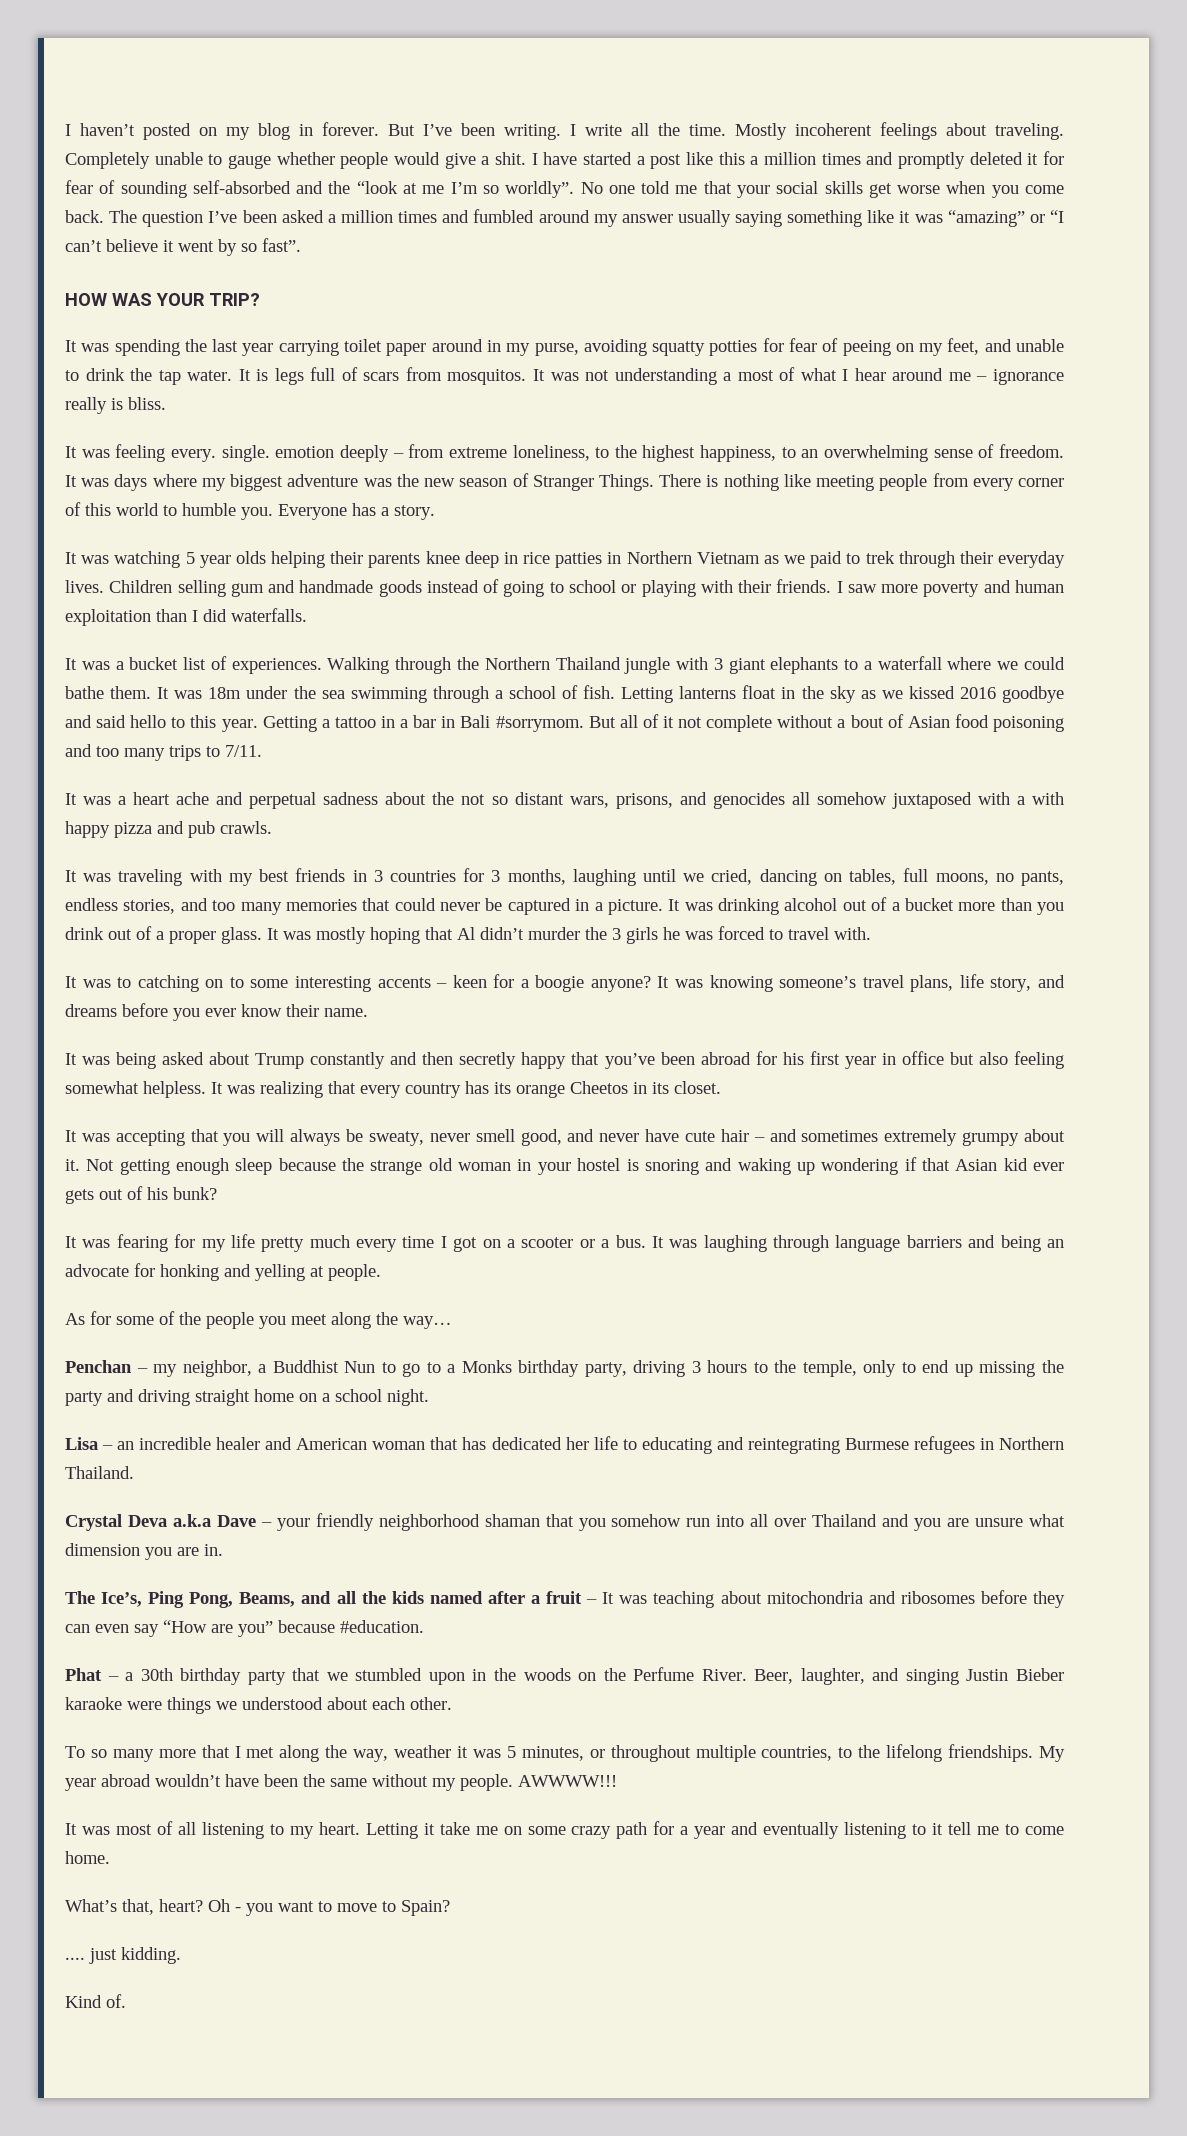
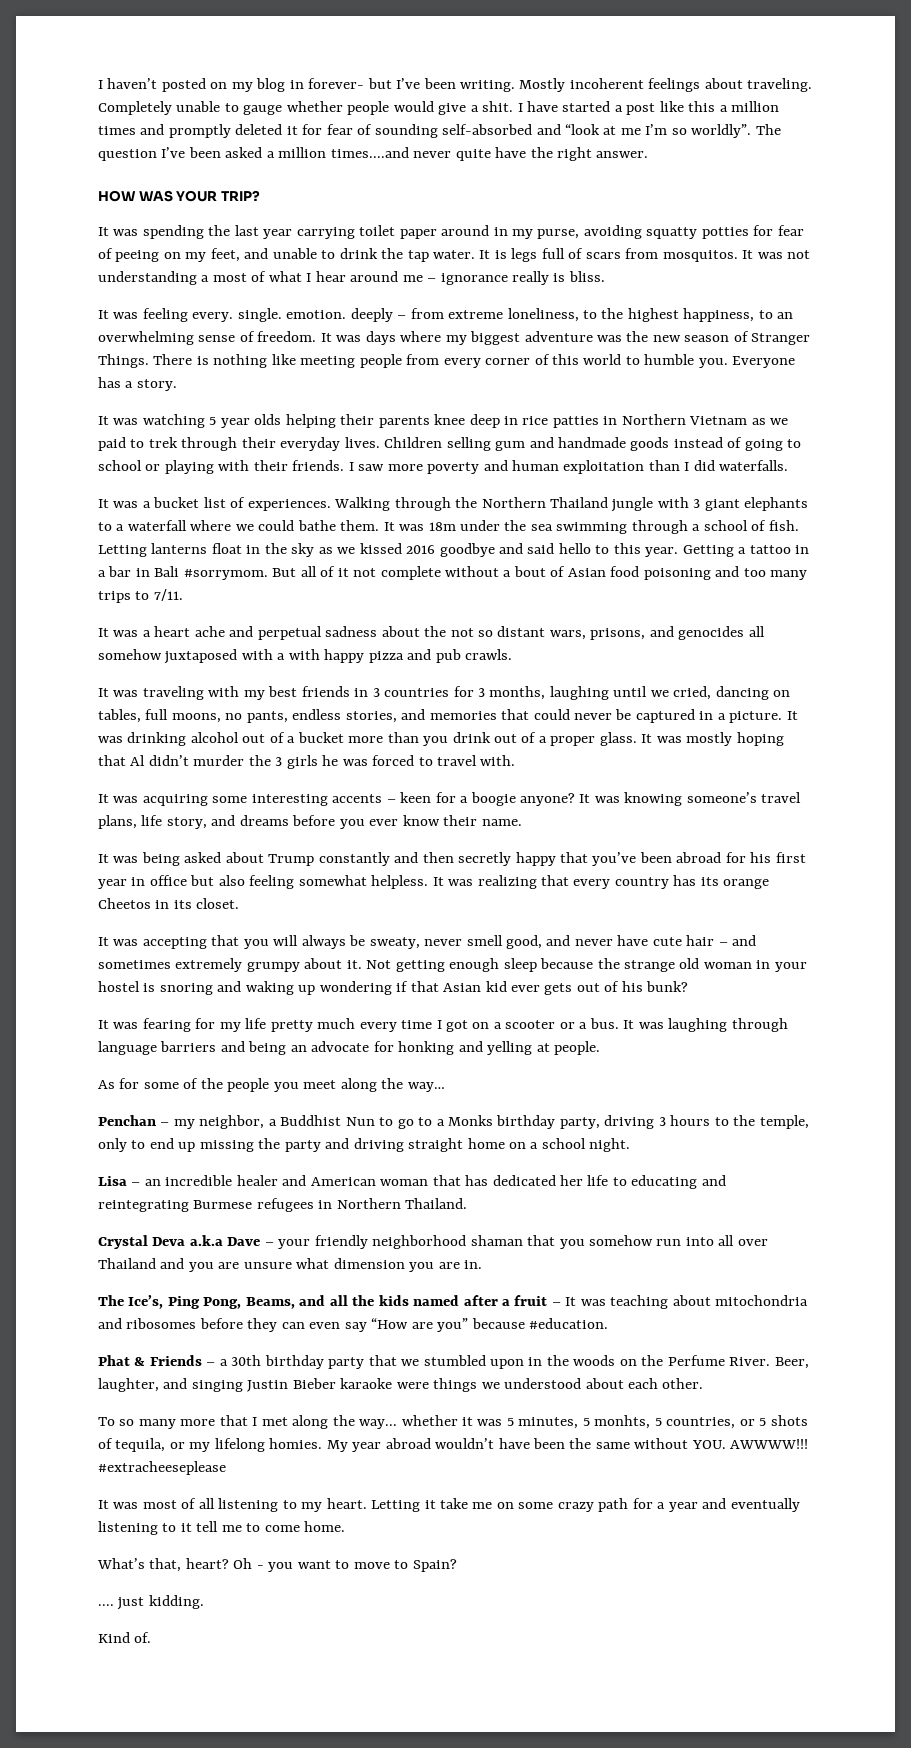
- I haven’t posted on my blog in forever. But I’ve been writing.
+ I haven’t posted on my blog in forever- but I’ve been writing.
- I write all the time.
- I have started a post like this a million times and promptly deleted it for fear of sounding self-absorbed and the “look at me I’m so worldly”.
+ I have started a post like this a million times and promptly deleted it for fear of sounding self-absorbed and “look at me I’m so worldly”.
- No one told me that your social skills get worse when you come back.
- The question I’ve been asked a million times and fumbled around my answer usually saying something like it was “amazing” or “I can’t believe it went by so fast”.
+ The question I’ve been asked a million times....and never quite have the right answer.
- It was feeling every. single. emotion deeply – from extreme loneliness, to the highest happiness, to an overwhelming sense of freedom.
+ It was feeling every. single. emotion. deeply – from extreme loneliness, to the highest happiness, to an overwhelming sense of freedom.
- It was traveling with my best friends in 3 countries for 3 months, laughing until we cried, dancing on tables, full moons, no pants, endless stories, and too many memories that could never be captured in a picture.
+ It was traveling with my best friends in 3 countries for 3 months, laughing until we cried, dancing on tables, full moons, no pants, endless stories, and memories that could never be captured in a picture.
- It was to catching on to some interesting accents – keen for a boogie anyone?
+ It was acquiring some interesting accents – keen for a boogie anyone?
- Phat – a 30th birthday party that we stumbled upon in the woods on the Perfume River.
+ Phat & Friends – a 30th birthday party that we stumbled upon in the woods on the Perfume River.
- To so many more that I met along the way, weather it was 5 minutes, or throughout multiple countries, to the lifelong friendships.
+ To so many more that I met along the way... whether it was 5 minutes, 5 monhts, 5 countries, or 5 shots of tequila, or my lifelong homies.
- My year abroad wouldn’t have been the same without my people. AWWWW!!!
+ My year abroad wouldn’t have been the same without YOU. AWWWW!!! #extracheeseplease

